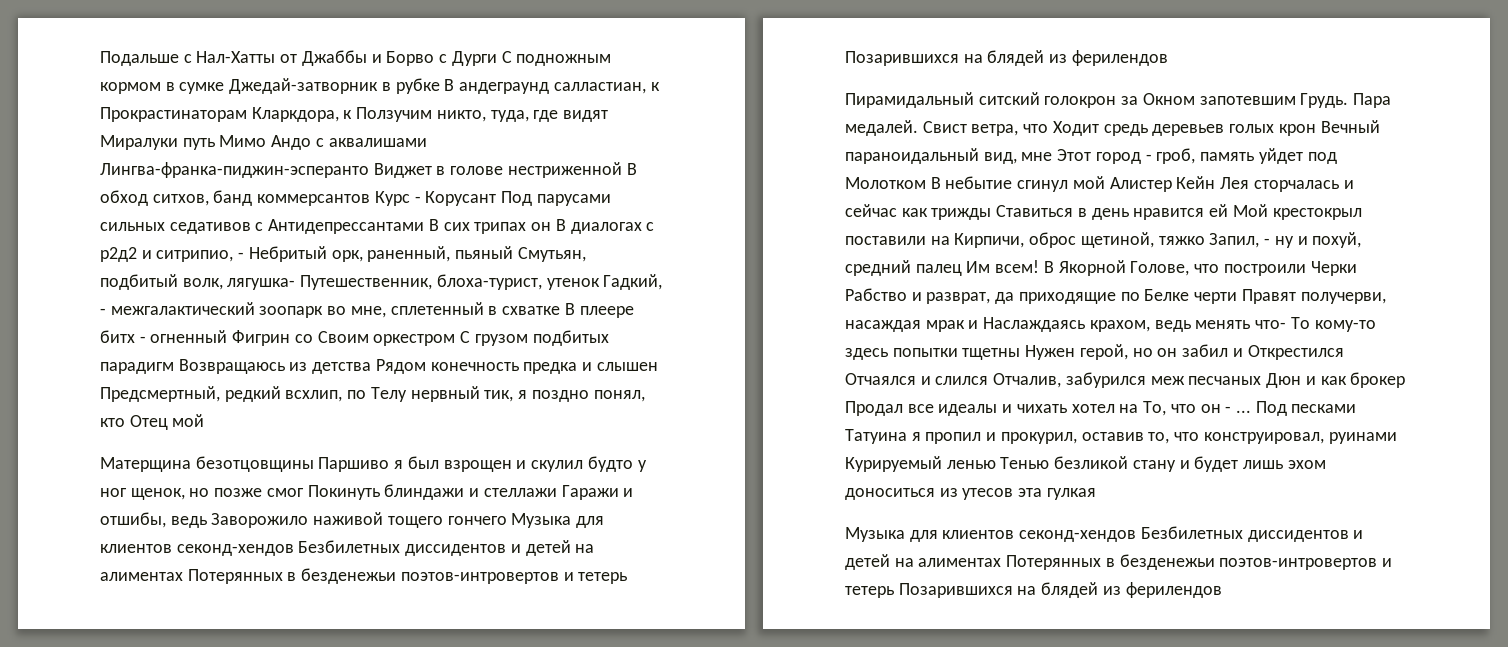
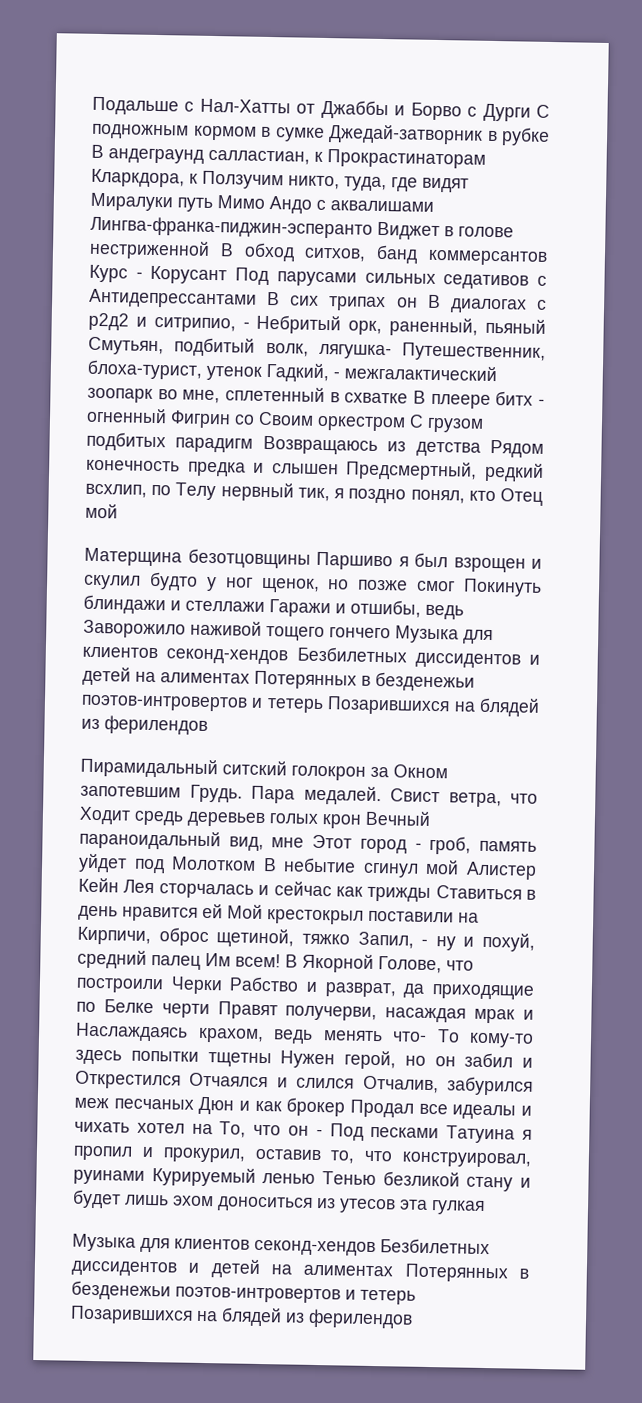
- В Якорной Голове, что построили Черки Рабство и разврат, да приходящие по Белке черти Правят получерви, насаждая мрак и Наслаждаясь крахом, ведь менять что- То кому-то здесь попытки тщетны Нужен герой, но он забил и Открестился Отчаялся и слился Отчалив, забурился меж песчаных Дюн и как брокер Продал все идеалы и чихать хотел на То, что он - ... Под песками Татуина я пропил и прокурил, оставив то, что конструировал, руинами Курируемый ленью Тенью безликой стану и будет лишь эхом доноситься из утесов эта гулкая
+ В Якорной Голове, что построили Черки Рабство и разврат, да приходящие по Белке черти Правят получерви, насаждая мрак и Наслаждаясь крахом, ведь менять что- То кому-то здесь попытки тщетны Нужен герой, но он забил и Открестился Отчаялся и слился Отчалив, забурился меж песчаных Дюн и как брокер Продал все идеалы и чихать хотел на То, что он - Под песками Татуина я пропил и прокурил, оставив то, что конструировал, руинами Курируемый ленью Тенью безликой стану и будет лишь эхом доноситься из утесов эта гулкая

